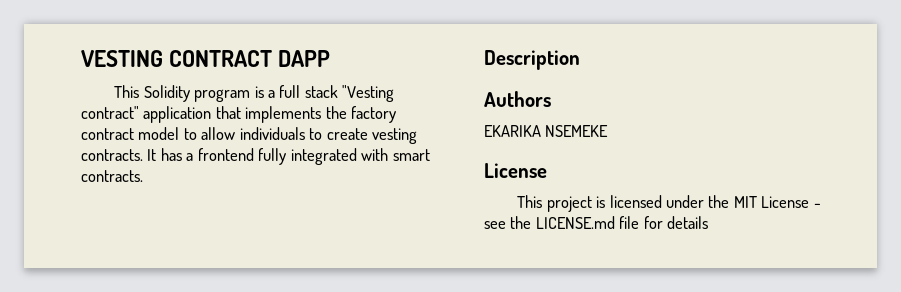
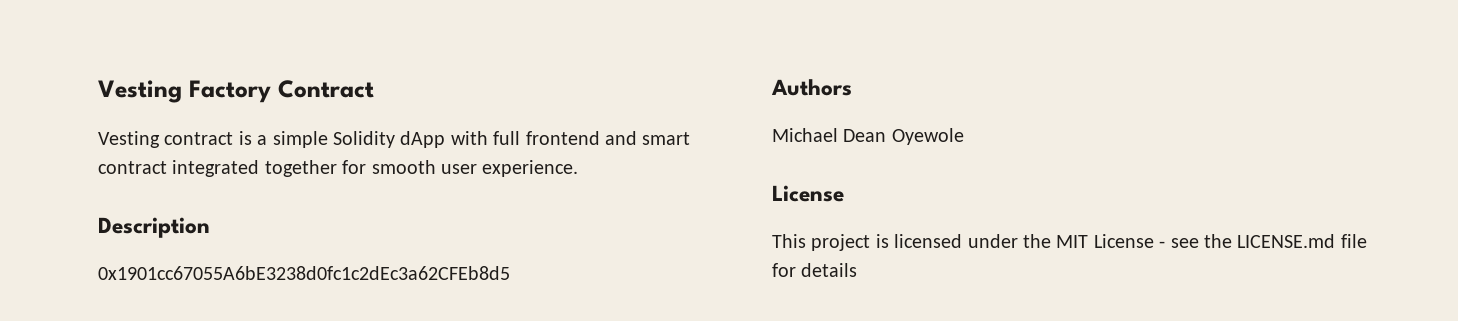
- VESTING CONTRACT DAPP
- This Solidity program is a full stack "Vesting contract" application that implements the factory contract model to allow individuals to create vesting contracts. It has a frontend fully integrated with smart contracts.
+ Vesting Factory Contract
+ Vesting contract is a simple Solidity dApp with full frontend and smart contract integrated together for smooth user experience.
+ 0x1901cc67055A6bE3238d0fc1c2dEc3a62CFEb8d5
- EKARIKA NSEMEKE
+ Michael Dean Oyewole

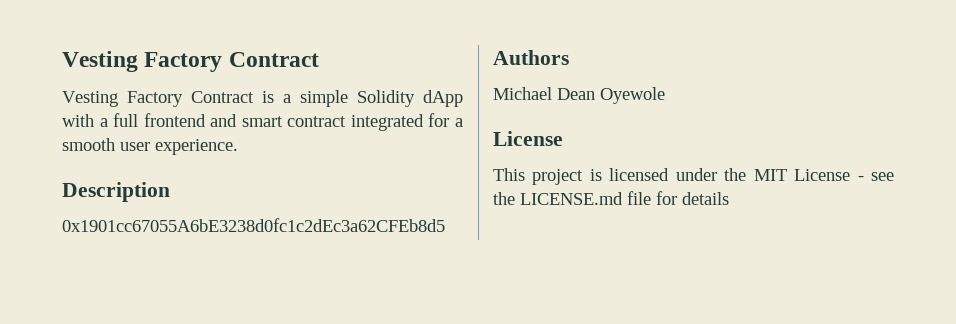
- Vesting contract is a simple Solidity dApp with full frontend and smart contract integrated together for smooth user experience.
+ Vesting Factory Contract is a simple Solidity dApp with a full frontend and smart contract integrated for a smooth user experience.

